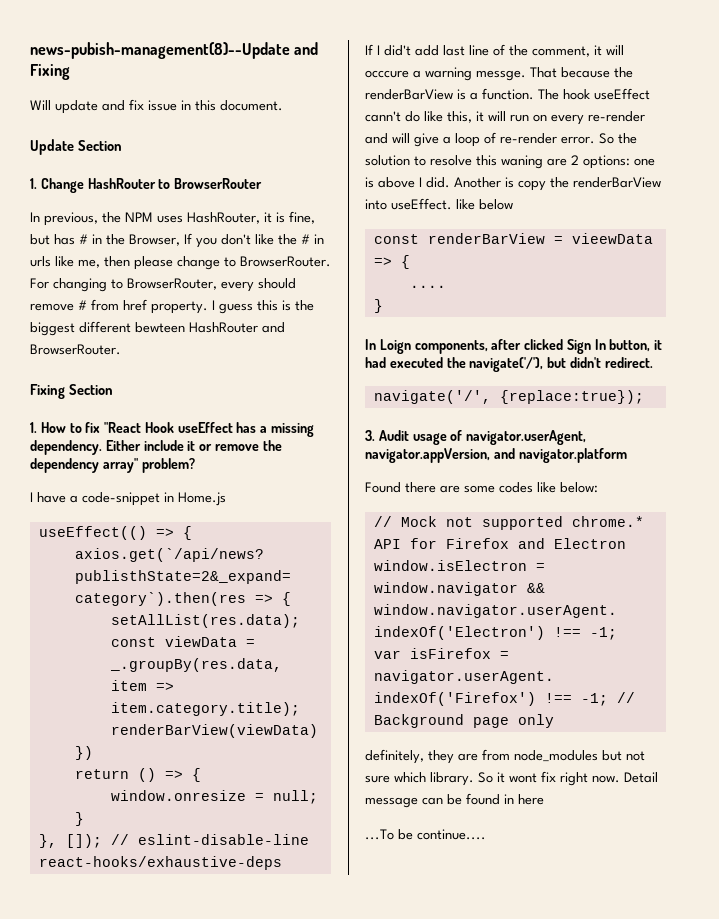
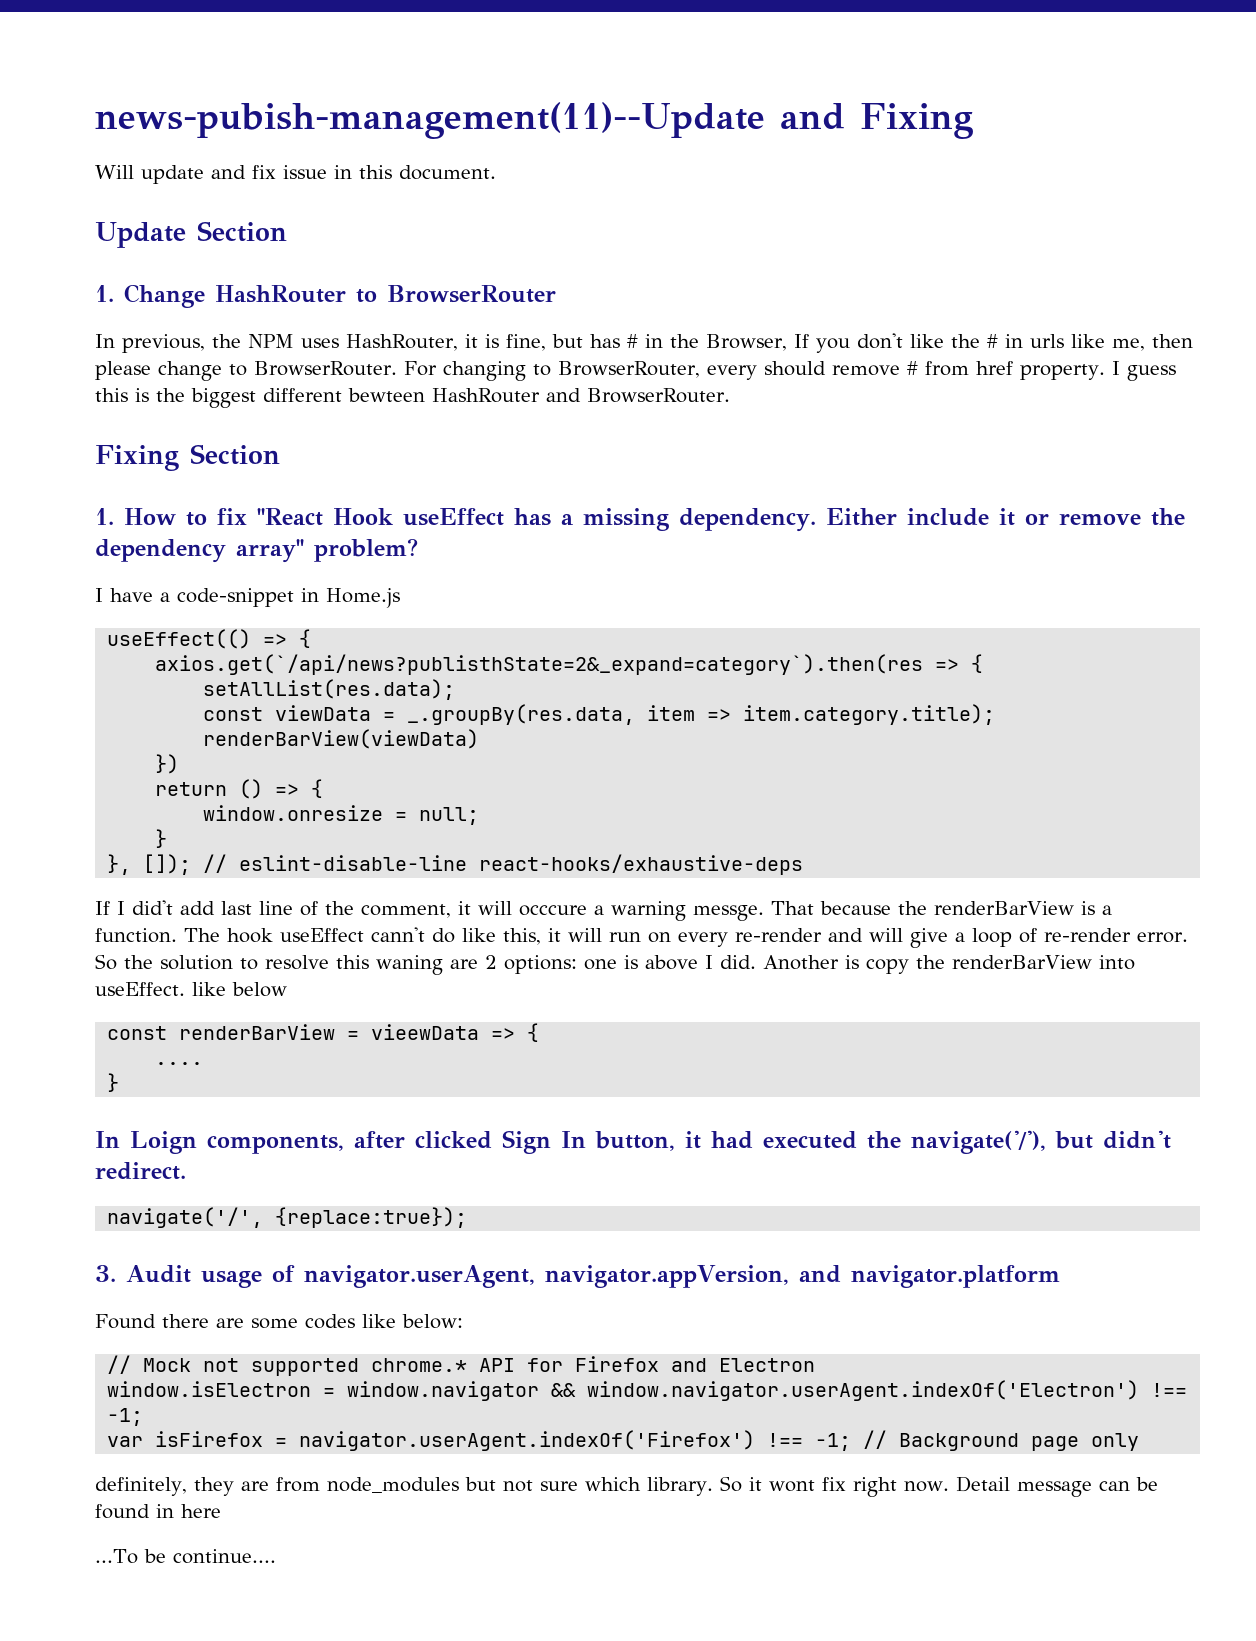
- news-pubish-management(8)--Update and Fixing
+ news-pubish-management(11)--Update and Fixing

